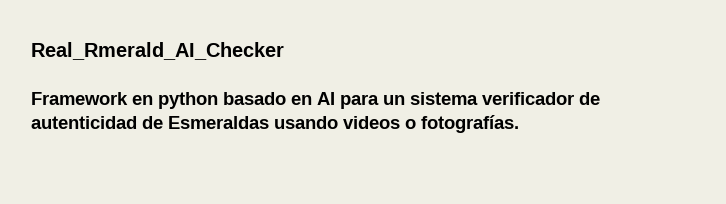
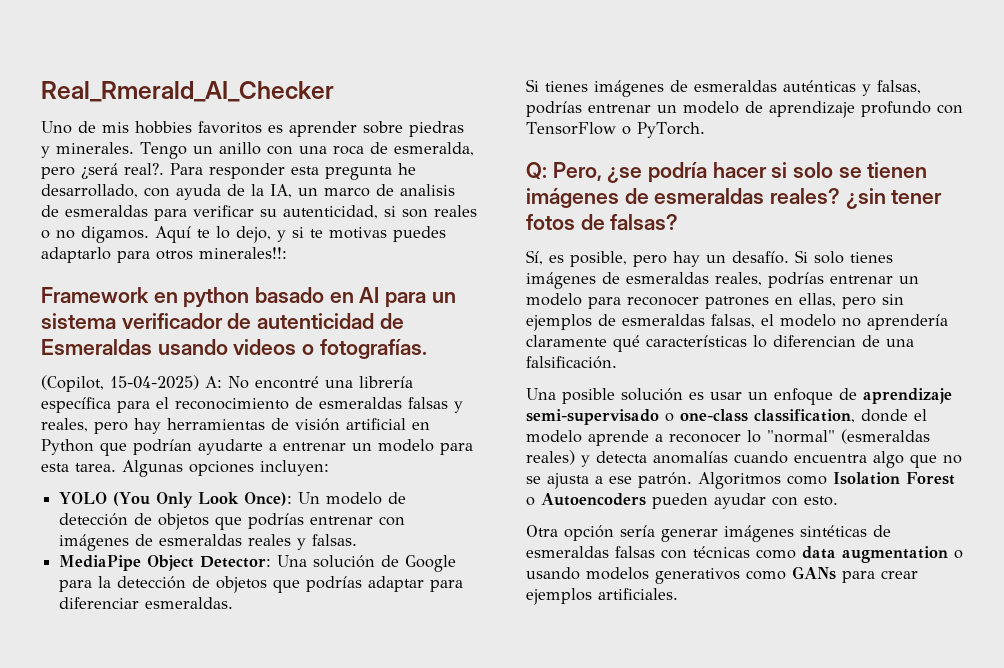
+ Uno de mis hobbies favoritos es aprender sobre piedras y minerales. Tengo un anillo con una roca de esmeralda, pero ¿será real?. Para responder esta pregunta he desarrollado, con ayuda de la IA, un marco de analisis de esmeraldas para verificar su autenticidad, si son reales o no digamos. Aquí te lo dejo, y si te motivas puedes adaptarlo para otros minerales!!:
+ (Copilot, 15-04-2025) A: No encontré una librería específica para el reconocimiento de esmeraldas falsas y reales, pero hay herramientas de visión artificial en Python que podrían ayudarte a entrenar un modelo para esta tarea. Algunas opciones incluyen:
+ YOLO (You Only Look Once): Un modelo de detección de objetos que podrías entrenar con imágenes de esmeraldas reales y falsas.
+ MediaPipe Object Detector: Una solución de Google para la detección de objetos que podrías adaptar para diferenciar esmeraldas.
+ Si tienes imágenes de esmeraldas auténticas y falsas, podrías entrenar un modelo de aprendizaje profundo con TensorFlow o PyTorch.
+ Q: Pero, ¿se podría hacer si solo se tienen imágenes de esmeraldas reales? ¿sin tener fotos de falsas?
+ Sí, es posible, pero hay un desafío. Si solo tienes imágenes de esmeraldas reales, podrías entrenar un modelo para reconocer patrones en ellas, pero sin ejemplos de esmeraldas falsas, el modelo no aprendería claramente qué características lo diferencian de una falsificación.
+ Una posible solución es usar un enfoque de aprendizaje semi-supervisado o one-class classification, donde el modelo aprende a reconocer lo "normal" (esmeraldas reales) y detecta anomalías cuando encuentra algo que no se ajusta a ese patrón. Algoritmos como Isolation Forest o Autoencoders pueden ayudar con esto.
+ Otra opción sería generar imágenes sintéticas de esmeraldas falsas con técnicas como data augmentation o usando modelos generativos como GANs para crear ejemplos artificiales.

